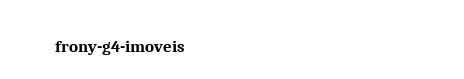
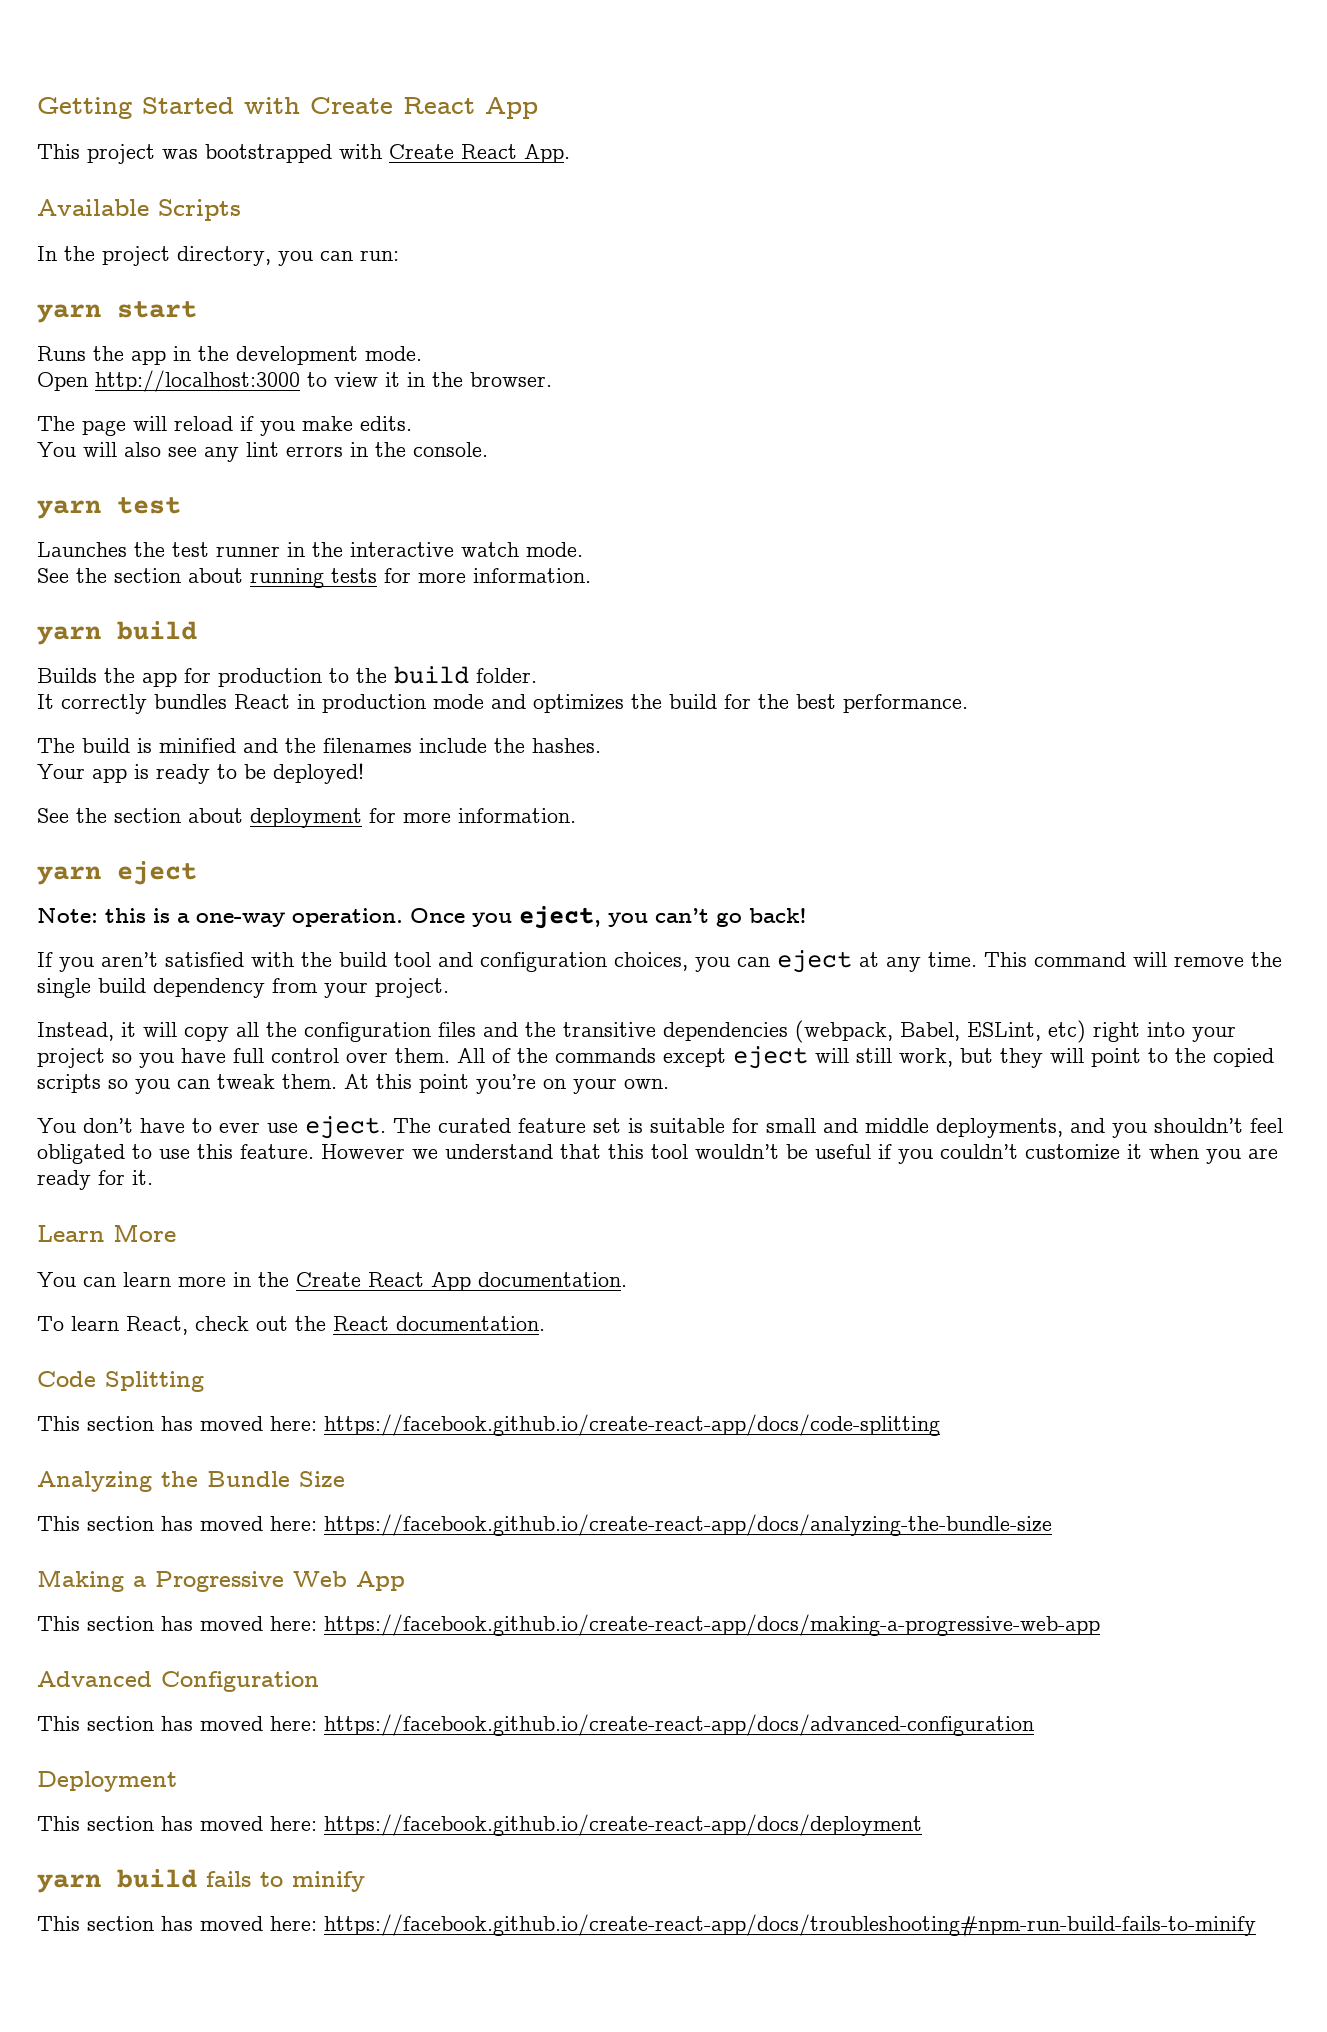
- frony-g4-imoveis
+ Getting Started with Create React App
+ This project was bootstrapped with Create React App.
+ Available Scripts
+ In the project directory, you can run:
+ yarn start
+ Runs the app in the development mode.
+ Open http://localhost:3000 to view it in the browser.
+ The page will reload if you make edits.
+ You will also see any lint errors in the console.
+ yarn test
+ Launches the test runner in the interactive watch mode.
+ See the section about running tests for more information.
+ yarn build
+ Builds the app for production to the build folder.
+ It correctly bundles React in production mode and optimizes the build for the best performance.
+ The build is minified and the filenames include the hashes.
+ Your app is ready to be deployed!
+ See the section about deployment for more information.
+ yarn eject
+ Note: this is a one-way operation. Once you eject, you can’t go back!
+ If you aren’t satisfied with the build tool and configuration choices, you can eject at any time. This command will remove the single build dependency from your project.
+ Instead, it will copy all the configuration files and the transitive dependencies (webpack, Babel, ESLint, etc) right into your project so you have full control over them. All of the commands except eject will still work, but they will point to the copied scripts so you can tweak them. At this point you’re on your own.
+ You don’t have to ever use eject. The curated feature set is suitable for small and middle deployments, and you shouldn’t feel obligated to use this feature. However we understand that this tool wouldn’t be useful if you couldn’t customize it when you are ready for it.
+ Learn More
+ You can learn more in the Create React App documentation.
+ To learn React, check out the React documentation.
+ Code Splitting
+ This section has moved here: https://facebook.github.io/create-react-app/docs/code-splitting
+ Analyzing the Bundle Size
+ This section has moved here: https://facebook.github.io/create-react-app/docs/analyzing-the-bundle-size
+ Making a Progressive Web App
+ This section has moved here: https://facebook.github.io/create-react-app/docs/making-a-progressive-web-app
+ Advanced Configuration
+ This section has moved here: https://facebook.github.io/create-react-app/docs/advanced-configuration
+ Deployment
+ This section has moved here: https://facebook.github.io/create-react-app/docs/deployment
+ yarn build fails to minify
+ This section has moved here: https://facebook.github.io/create-react-app/docs/troubleshooting#npm-run-build-fails-to-minify

